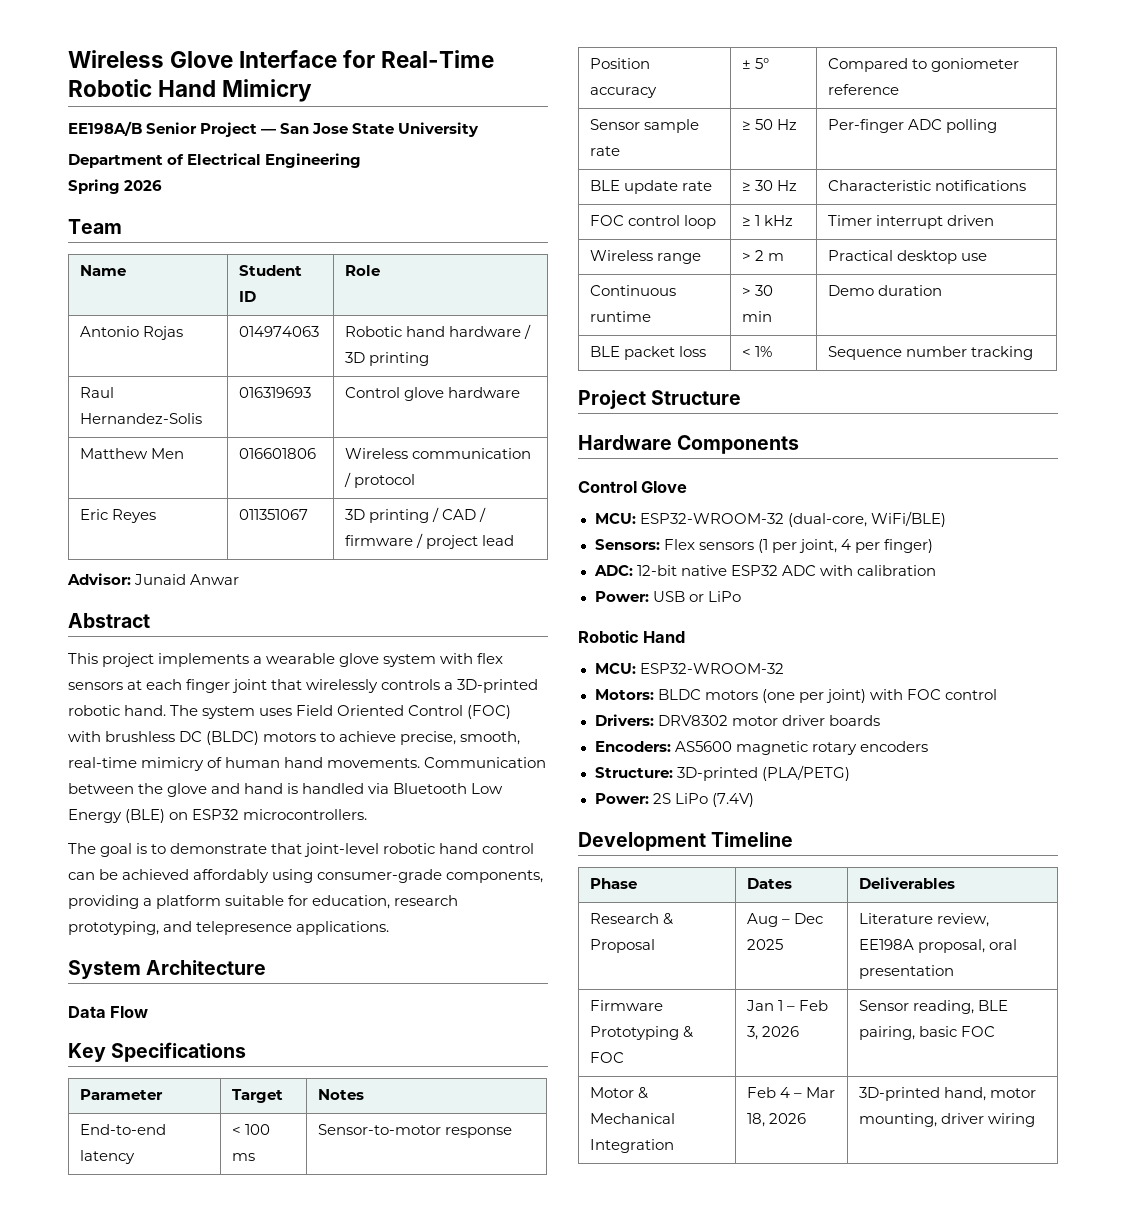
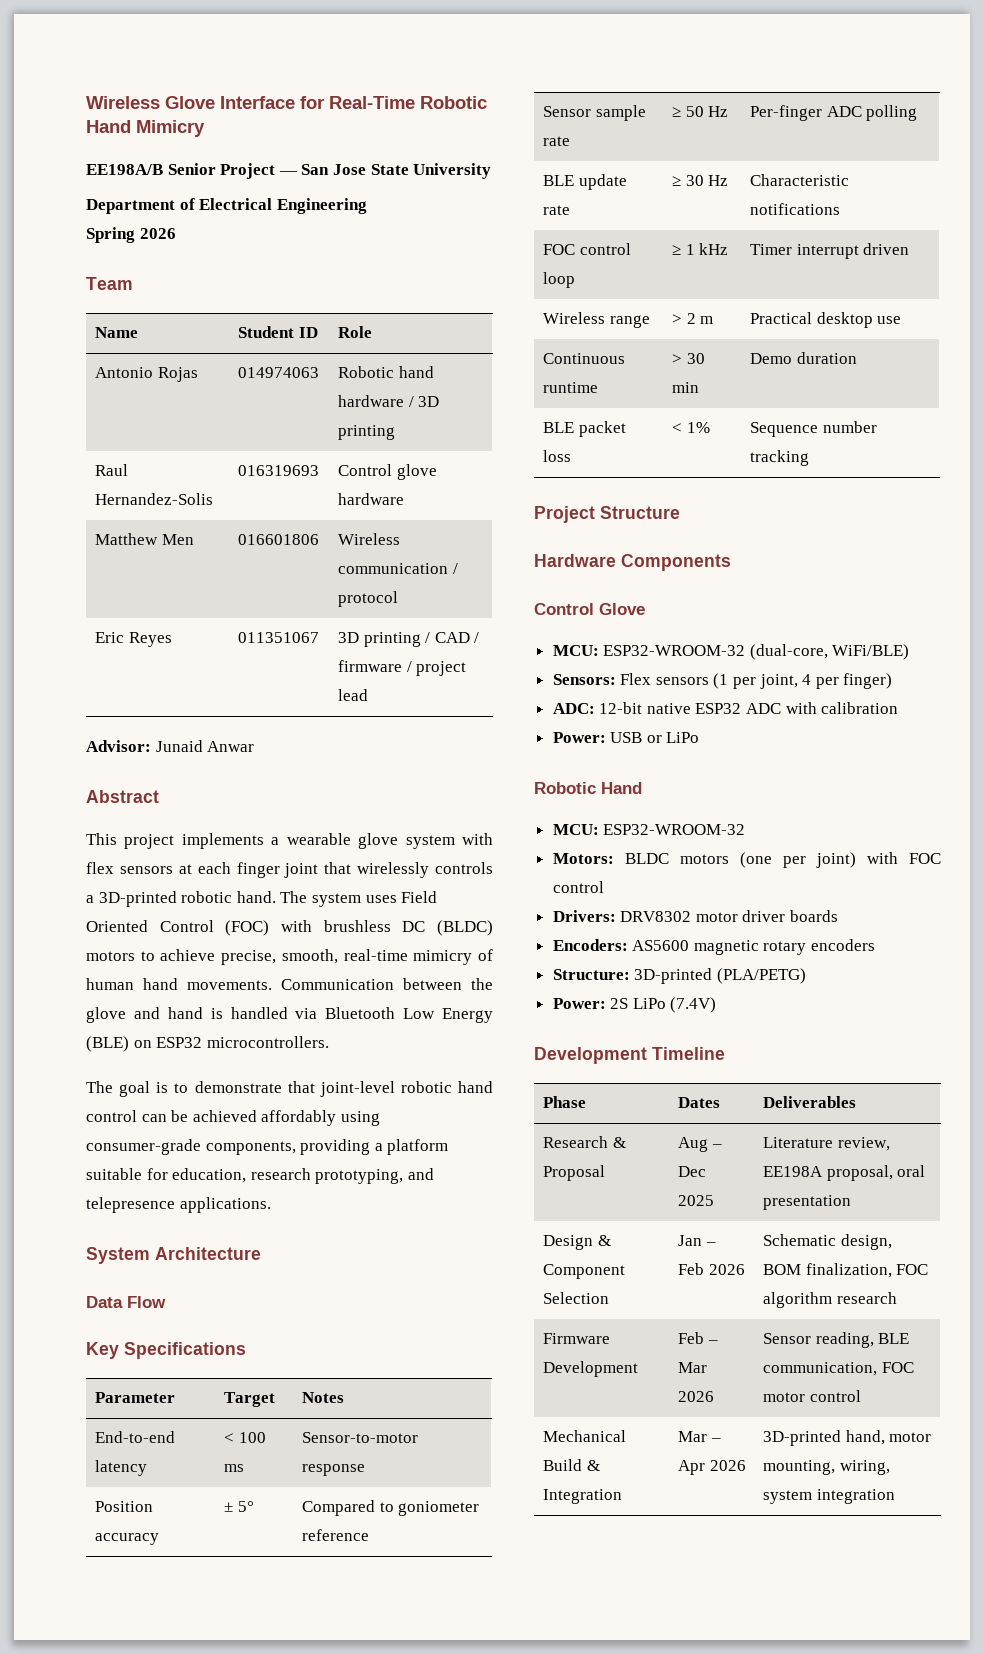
- Firmware Prototyping & FOC | Jan 1 – Feb 3, 2026 | Sensor reading, BLE pairing, basic FOC
- Motor & Mechanical Integration | Feb 4 – Mar 18, 2026 | 3D-printed hand, motor mounting, driver wiring
+ Design & Component Selection | Jan – Feb 2026 | Schematic design, BOM finalization, FOC algorithm research
+ Firmware Development | Feb – Mar 2026 | Sensor reading, BLE communication, FOC motor control
+ Mechanical Build & Integration | Mar – Apr 2026 | 3D-printed hand, motor mounting, wiring, system integration

